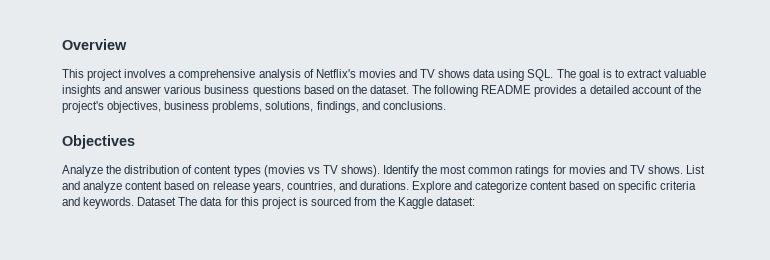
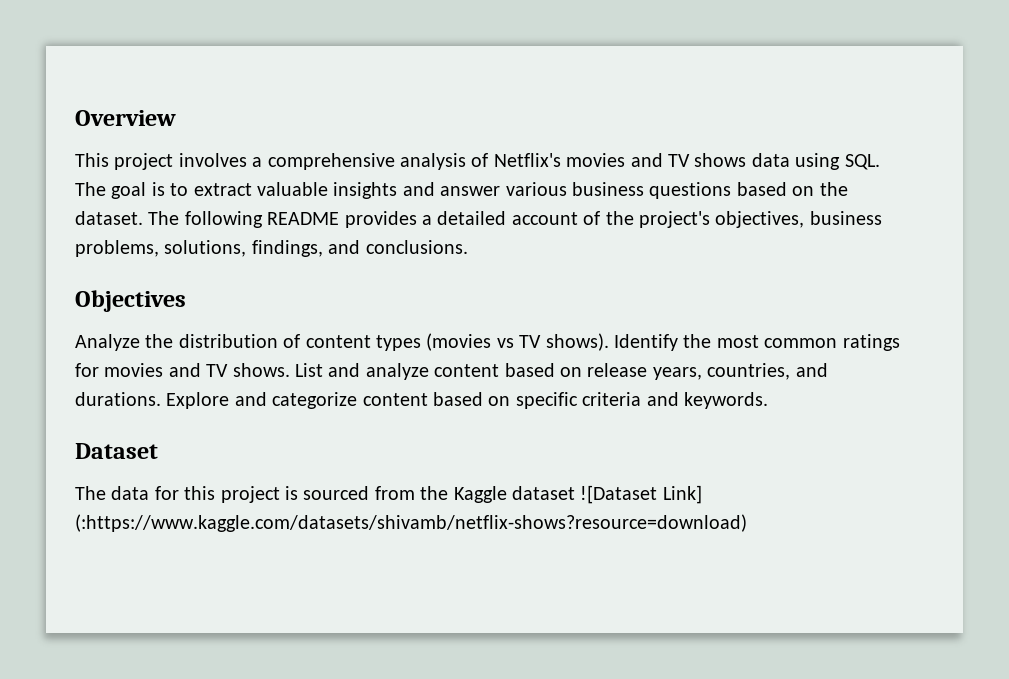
- Explore and categorize content based on specific criteria and keywords. Dataset The data for this project is sourced from the Kaggle dataset:
+ Explore and categorize content based on specific criteria and keywords.
+ Dataset
+ The data for this project is sourced from the Kaggle dataset ![Dataset Link] (:https://www.kaggle.com/datasets/shivamb/netflix-shows?resource=download)

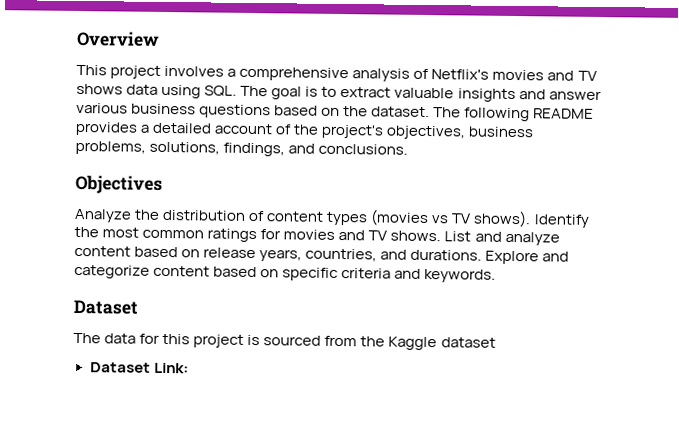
- The data for this project is sourced from the Kaggle dataset ![Dataset Link] (:https://www.kaggle.com/datasets/shivamb/netflix-shows?resource=download)
+ The data for this project is sourced from the Kaggle dataset
+ Dataset Link:

